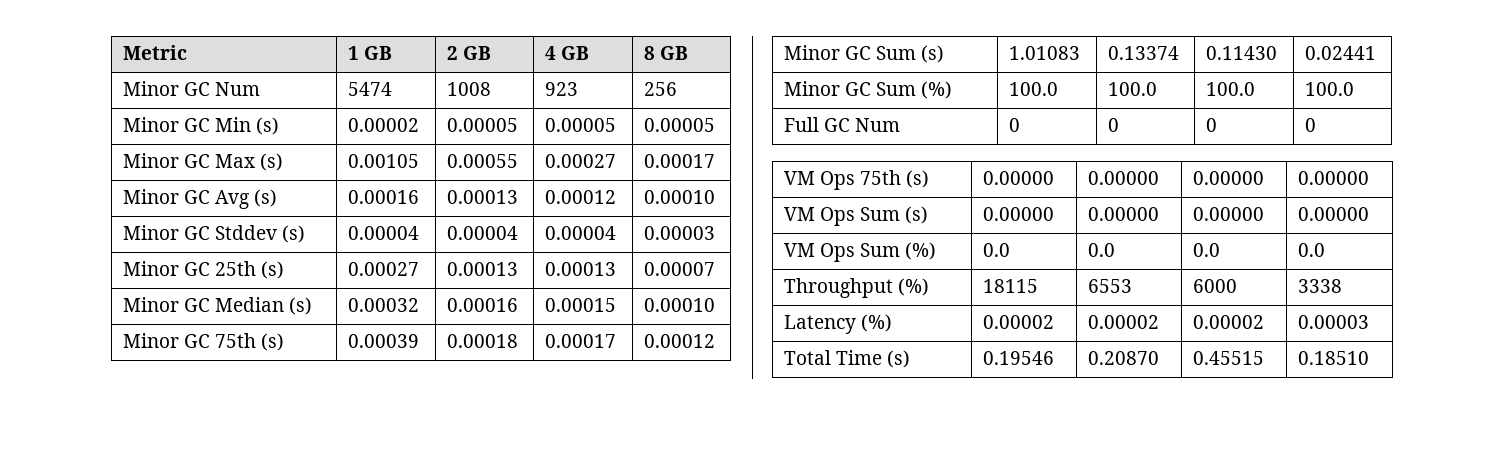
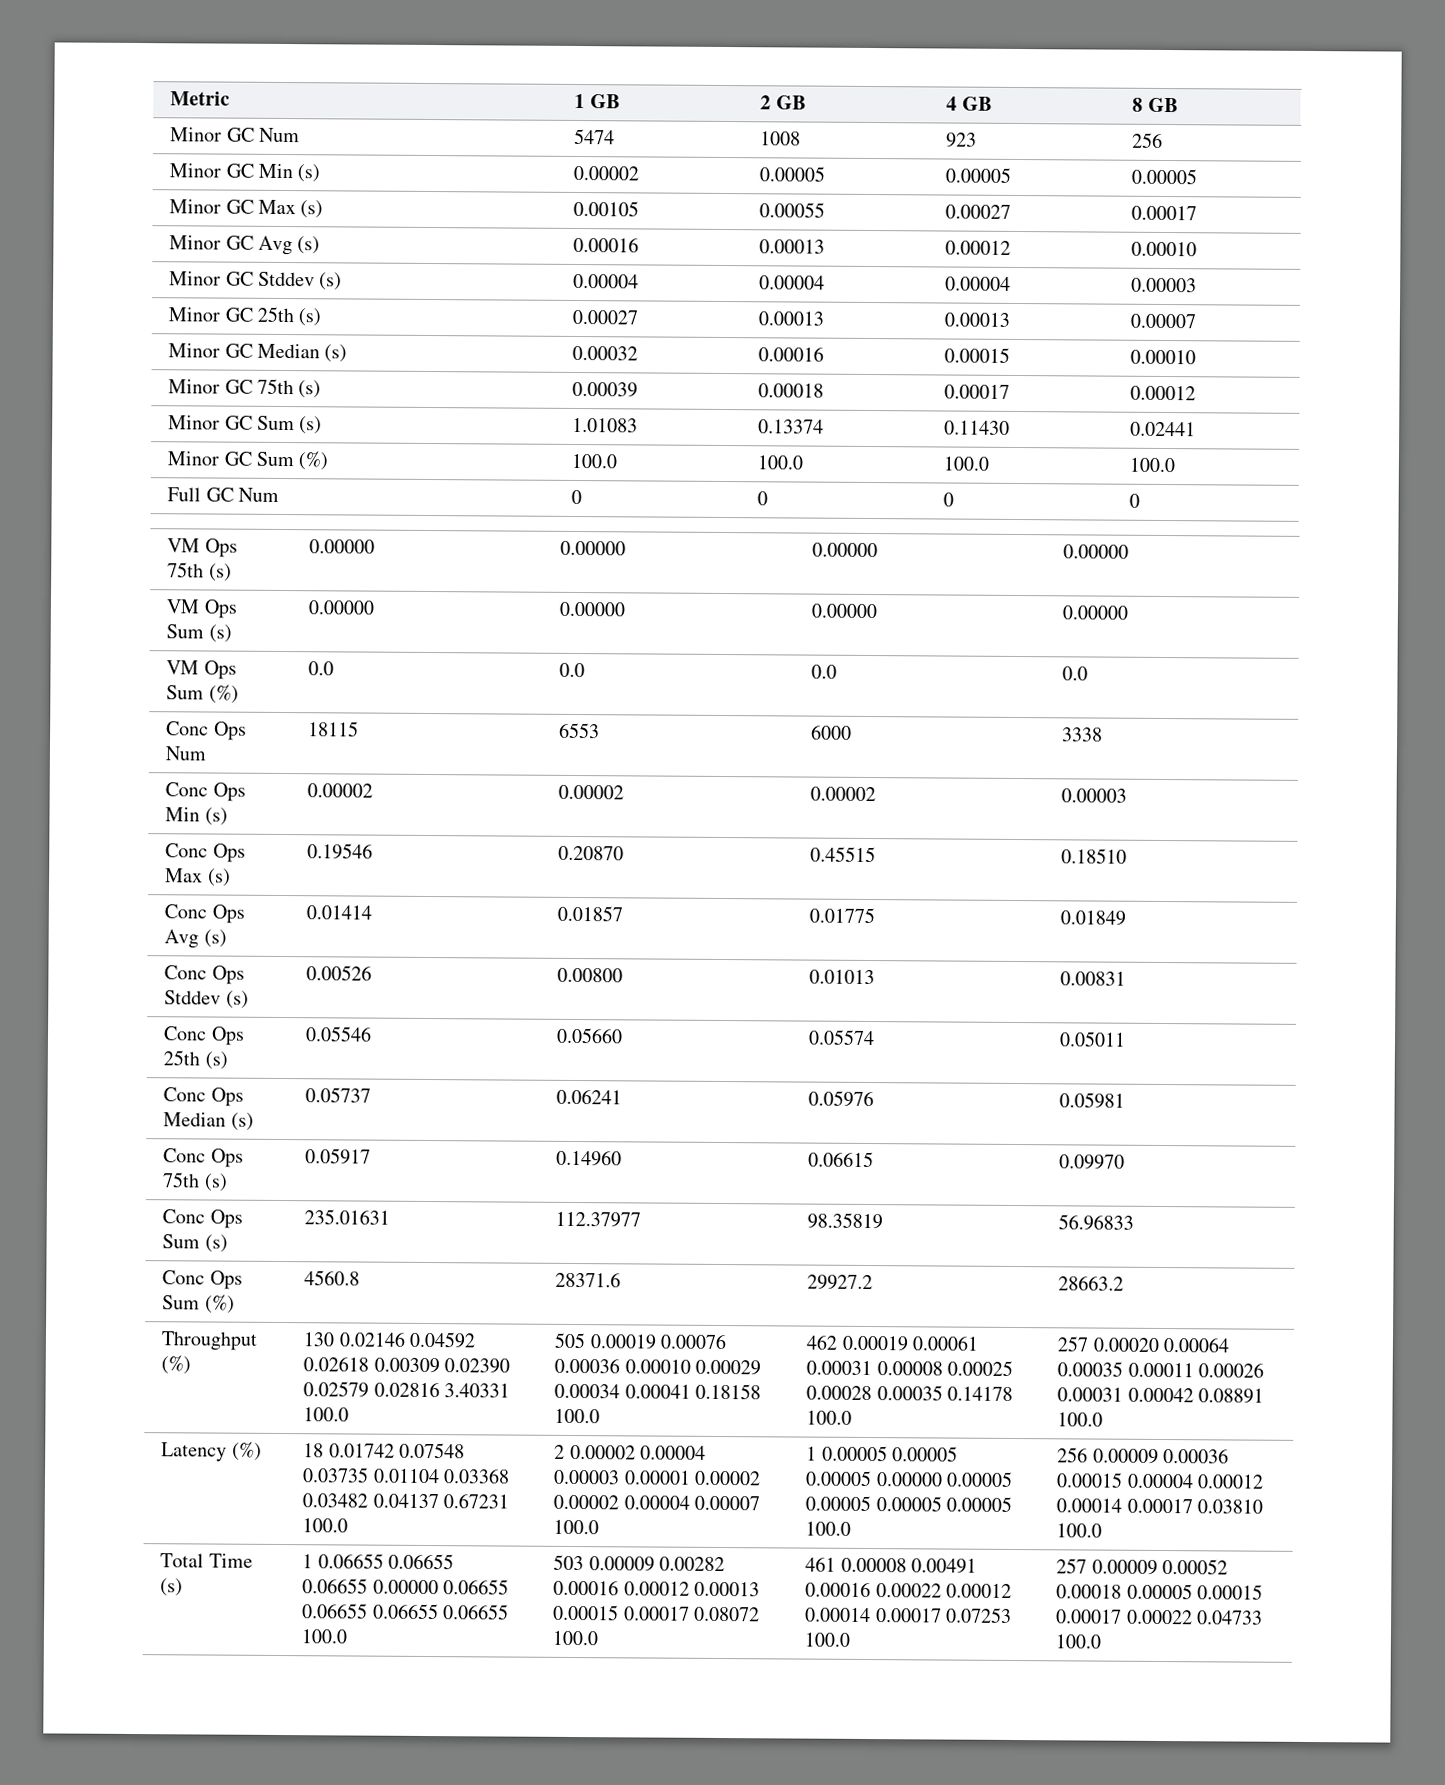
- Throughput (%) | 18115 | 6553 | 6000 | 3338
+ Conc Ops Num | 18115 | 6553 | 6000 | 3338
- Latency (%) | 0.00002 | 0.00002 | 0.00002 | 0.00003
+ Conc Ops Min (s) | 0.00002 | 0.00002 | 0.00002 | 0.00003
- Total Time (s) | 0.19546 | 0.20870 | 0.45515 | 0.18510
+ Conc Ops Max (s) | 0.19546 | 0.20870 | 0.45515 | 0.18510
+ Conc Ops Avg (s) | 0.01414 | 0.01857 | 0.01775 | 0.01849
+ Conc Ops Stddev (s) | 0.00526 | 0.00800 | 0.01013 | 0.00831
+ Conc Ops 25th (s) | 0.05546 | 0.05660 | 0.05574 | 0.05011
+ Conc Ops Median (s) | 0.05737 | 0.06241 | 0.05976 | 0.05981
+ Conc Ops 75th (s) | 0.05917 | 0.14960 | 0.06615 | 0.09970
+ Conc Ops Sum (s) | 235.01631 | 112.37977 | 98.35819 | 56.96833
+ Conc Ops Sum (%) | 4560.8 | 28371.6 | 29927.2 | 28663.2
+ Throughput (%) | 130 0.02146 0.04592 0.02618 0.00309 0.02390 0.02579 0.02816 3.40331 100.0 | 505 0.00019 0.00076 0.00036 0.00010 0.00029 0.00034 0.00041 0.18158 100.0 | 462 0.00019 0.00061 0.00031 0.00008 0.00025 0.00028 0.00035 0.14178 100.0 | 257 0.00020 0.00064 0.00035 0.00011 0.00026 0.00031 0.00042 0.08891 100.0
+ Latency (%) | 18 0.01742 0.07548 0.03735 0.01104 0.03368 0.03482 0.04137 0.67231 100.0 | 2 0.00002 0.00004 0.00003 0.00001 0.00002 0.00002 0.00004 0.00007 100.0 | 1 0.00005 0.00005 0.00005 0.00000 0.00005 0.00005 0.00005 0.00005 100.0 | 256 0.00009 0.00036 0.00015 0.00004 0.00012 0.00014 0.00017 0.03810 100.0
+ Total Time (s) | 1 0.06655 0.06655 0.06655 0.00000 0.06655 0.06655 0.06655 0.06655 100.0 | 503 0.00009 0.00282 0.00016 0.00012 0.00013 0.00015 0.00017 0.08072 100.0 | 461 0.00008 0.00491 0.00016 0.00022 0.00012 0.00014 0.00017 0.07253 100.0 | 257 0.00009 0.00052 0.00018 0.00005 0.00015 0.00017 0.00022 0.04733 100.0

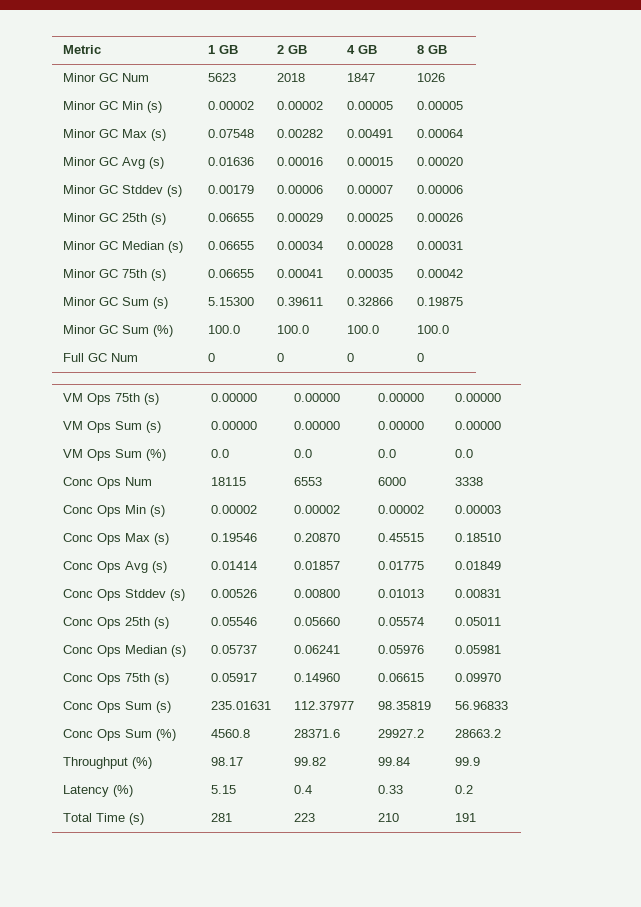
- Minor GC Num | 5474 | 1008 | 923 | 256
+ Minor GC Num | 5623 | 2018 | 1847 | 1026
- Minor GC Min (s) | 0.00002 | 0.00005 | 0.00005 | 0.00005
+ Minor GC Min (s) | 0.00002 | 0.00002 | 0.00005 | 0.00005
- Minor GC Max (s) | 0.00105 | 0.00055 | 0.00027 | 0.00017
+ Minor GC Max (s) | 0.07548 | 0.00282 | 0.00491 | 0.00064
- Minor GC Avg (s) | 0.00016 | 0.00013 | 0.00012 | 0.00010
+ Minor GC Avg (s) | 0.01636 | 0.00016 | 0.00015 | 0.00020
- Minor GC Stddev (s) | 0.00004 | 0.00004 | 0.00004 | 0.00003
+ Minor GC Stddev (s) | 0.00179 | 0.00006 | 0.00007 | 0.00006
- Minor GC 25th (s) | 0.00027 | 0.00013 | 0.00013 | 0.00007
+ Minor GC 25th (s) | 0.06655 | 0.00029 | 0.00025 | 0.00026
- Minor GC Median (s) | 0.00032 | 0.00016 | 0.00015 | 0.00010
+ Minor GC Median (s) | 0.06655 | 0.00034 | 0.00028 | 0.00031
- Minor GC 75th (s) | 0.00039 | 0.00018 | 0.00017 | 0.00012
+ Minor GC 75th (s) | 0.06655 | 0.00041 | 0.00035 | 0.00042
- Minor GC Sum (s) | 1.01083 | 0.13374 | 0.11430 | 0.02441
+ Minor GC Sum (s) | 5.15300 | 0.39611 | 0.32866 | 0.19875
- 130 0.02146 0.04592 0.02618 0.00309 0.02390 0.02579 0.02816 3.40331 100.0 | 505 0.00019 0.00076 0.00036 0.00010 0.00029 0.00034 0.00041 0.18158 100.0 | 462 0.00019 0.00061 0.00031 0.00008 0.00025 0.00028 0.00035 0.14178 100.0 | 257 0.00020 0.00064 0.00035 0.00011 0.00026 0.00031 0.00042 0.08891 100.0
- Latency (%) | 18 0.01742 0.07548 0.03735 0.01104 0.03368 0.03482 0.04137 0.67231 100.0 | 2 0.00002 0.00004 0.00003 0.00001 0.00002 0.00002 0.00004 0.00007 100.0 | 1 0.00005 0.00005 0.00005 0.00000 0.00005 0.00005 0.00005 0.00005 100.0 | 256 0.00009 0.00036 0.00015 0.00004 0.00012 0.00014 0.00017 0.03810 100.0
- Total Time (s) | 1 0.06655 0.06655 0.06655 0.00000 0.06655 0.06655 0.06655 0.06655 100.0 | 503 0.00009 0.00282 0.00016 0.00012 0.00013 0.00015 0.00017 0.08072 100.0 | 461 0.00008 0.00491 0.00016 0.00022 0.00012 0.00014 0.00017 0.07253 100.0 | 257 0.00009 0.00052 0.00018 0.00005 0.00015 0.00017 0.00022 0.04733 100.0
+ 98.17 | 99.82 | 99.84 | 99.9
+ Latency (%) | 5.15 | 0.4 | 0.33 | 0.2
+ Total Time (s) | 281 | 223 | 210 | 191

